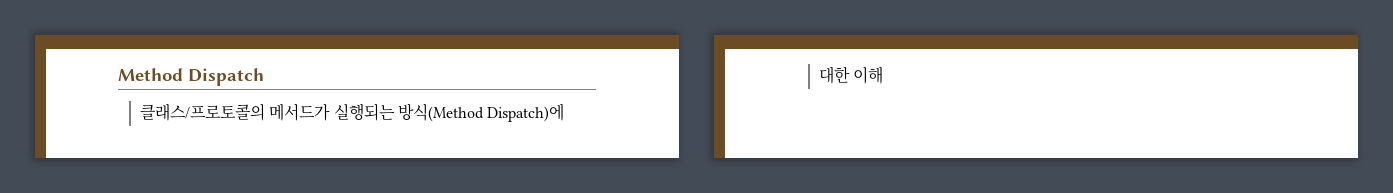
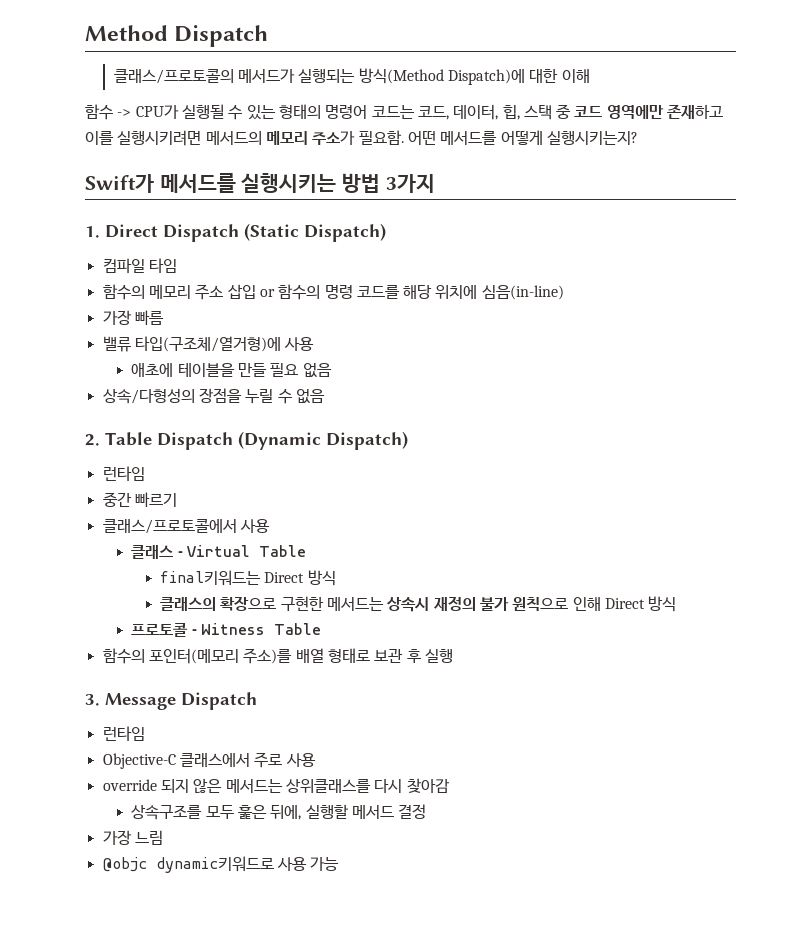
+ 함수 -> CPU가 실행될 수 있는 형태의 명령어 코드는 코드, 데이터, 힙, 스택 중 코드 영역에만 존재하고 이를 실행시키려면 메서드의 메모리 주소가 필요함. 어떤 메서드를 어떻게 실행시키는지?
+ Swift가 메서드를 실행시키는 방법 3가지
+ 1. Direct Dispatch (Static Dispatch)
+ 컴파일 타임
+ 함수의 메모리 주소 삽입 or 함수의 명령 코드를 해당 위치에 심음(in-line)
+ 가장 빠름
+ 밸류 타입(구조체/열거형)에 사용
+ 애초에 테이블을 만들 필요 없음
+ 상속/다형성의 장점을 누릴 수 없음
+ 2. Table Dispatch (Dynamic Dispatch)
+ 런타임
+ 중간 빠르기
+ 클래스/프로토콜에서 사용
+ 클래스 - Virtual Table
+ final키워드는 Direct 방식
+ 클래스의 확장으로 구현한 메서드는 상속시 재정의 불가 원칙으로 인해 Direct 방식
+ 프로토콜 - Witness Table
+ 함수의 포인터(메모리 주소)를 배열 형태로 보관 후 실행
+ 3. Message Dispatch
+ 런타임
+ Objective-C 클래스에서 주로 사용
+ override 되지 않은 메서드는 상위클래스를 다시 찾아감
+ 상속구조를 모두 훑은 뒤에, 실행할 메서드 결정
+ 가장 느림
+ @objc dynamic키워드로 사용 가능

